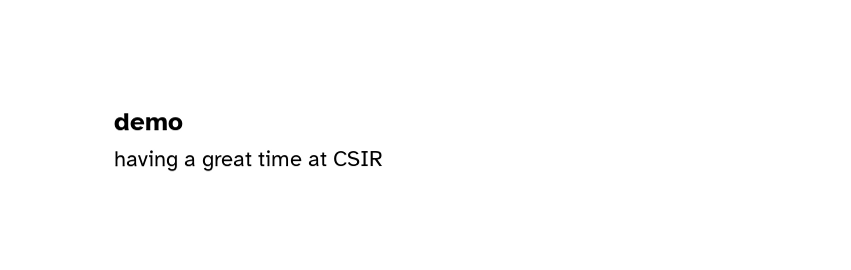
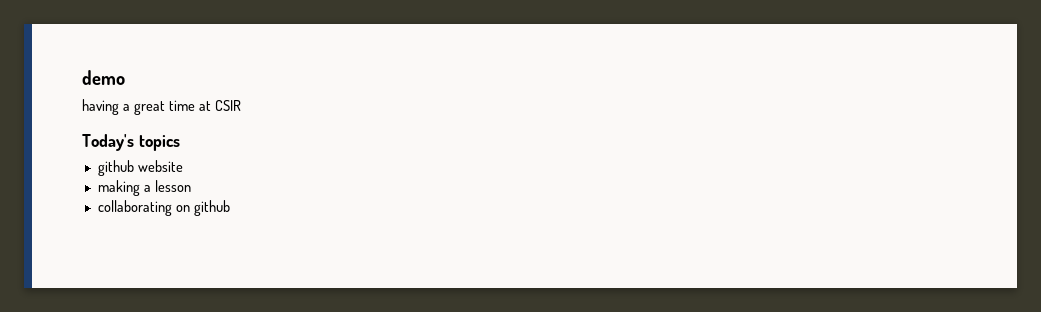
+ Today's topics
+ github website
+ making a lesson
+ collaborating on github

